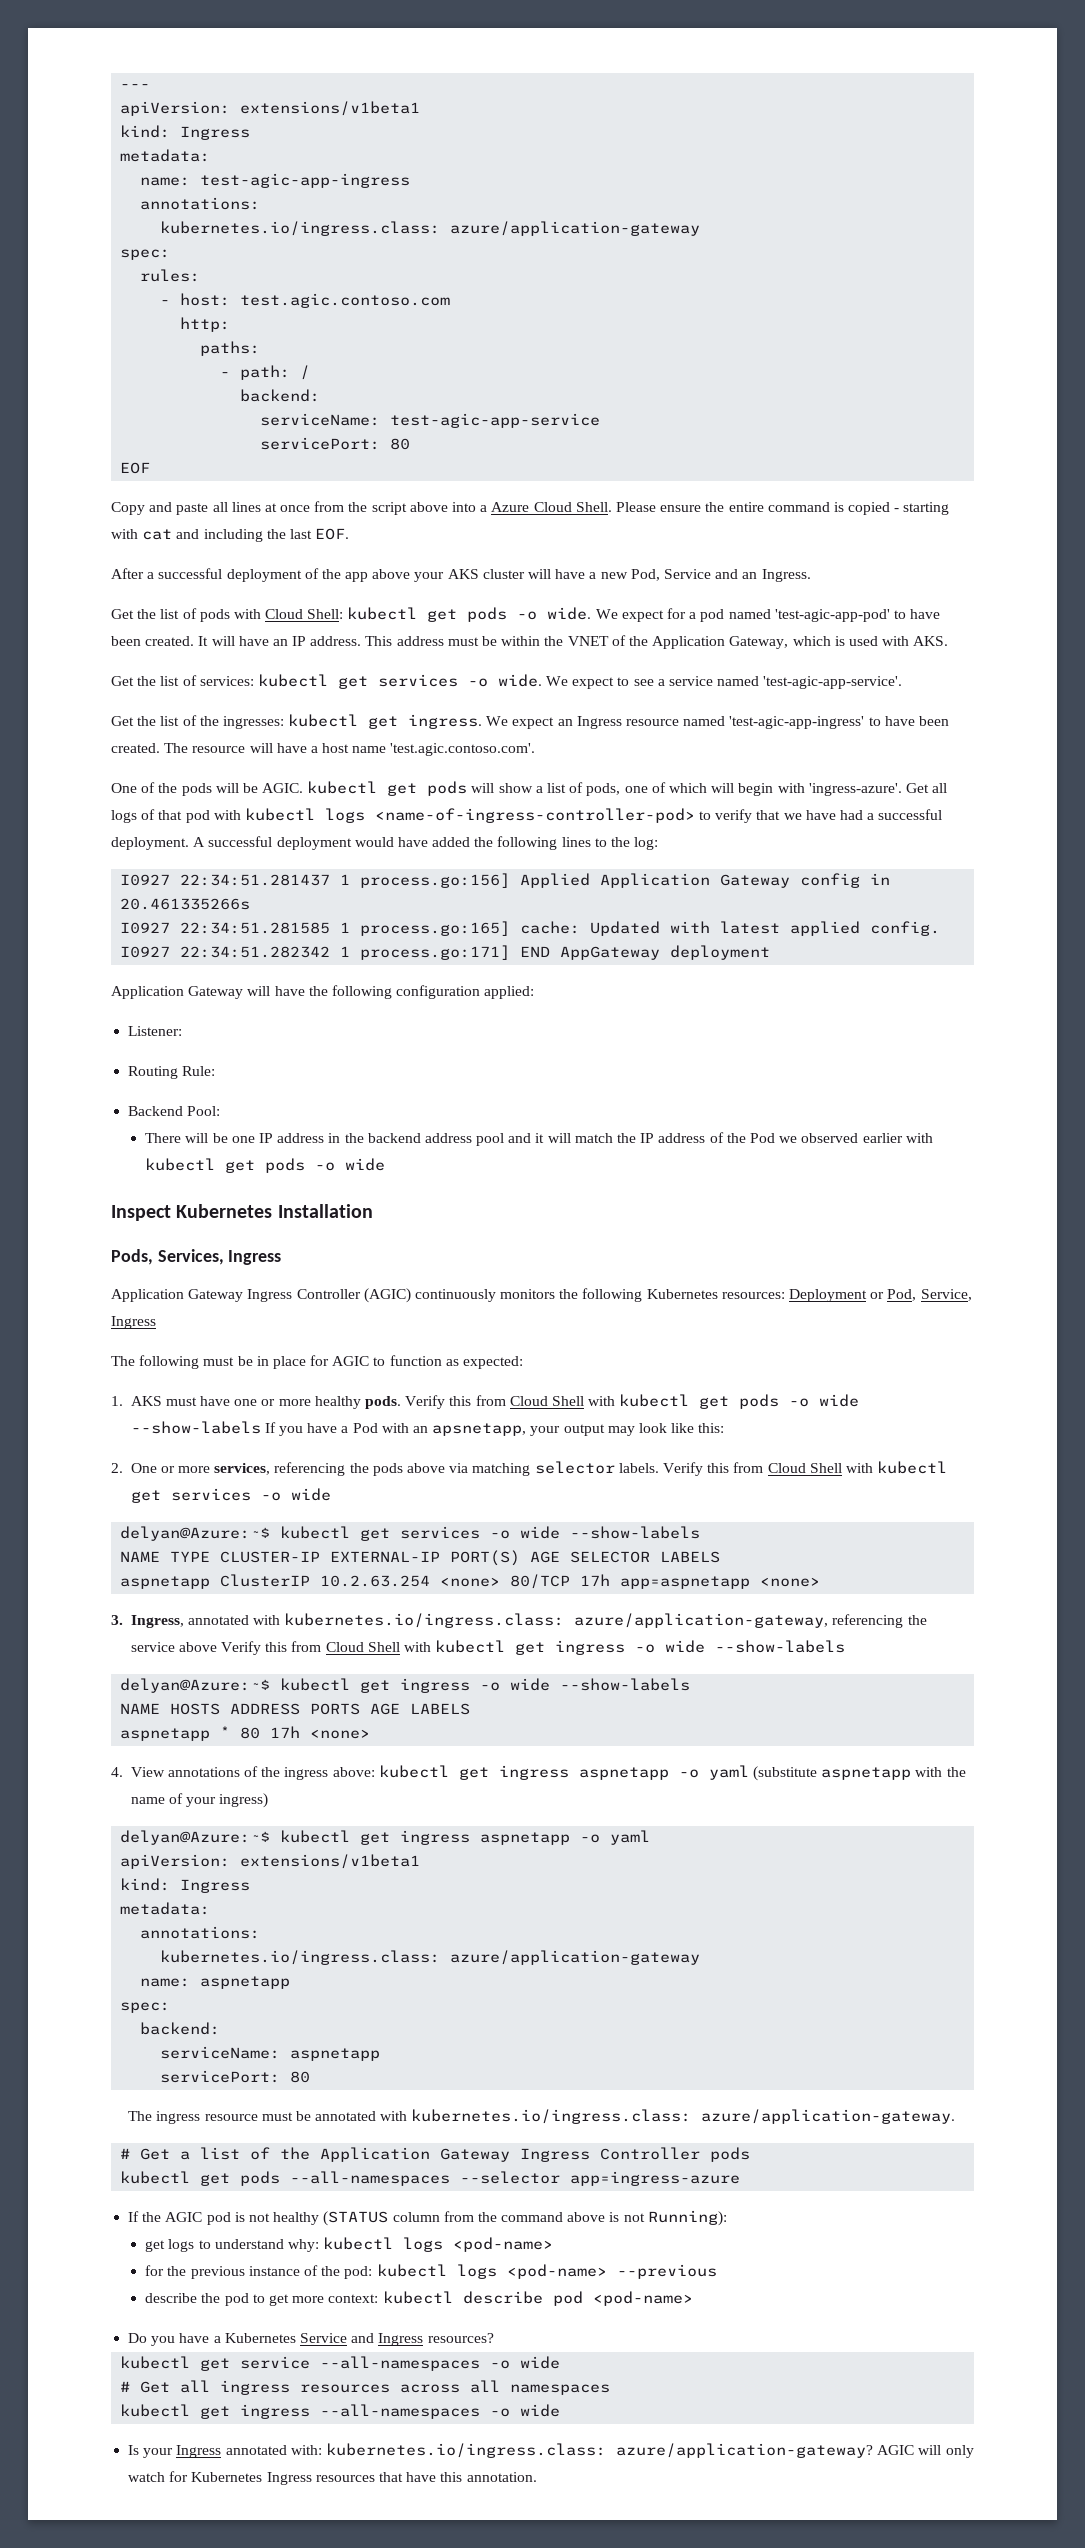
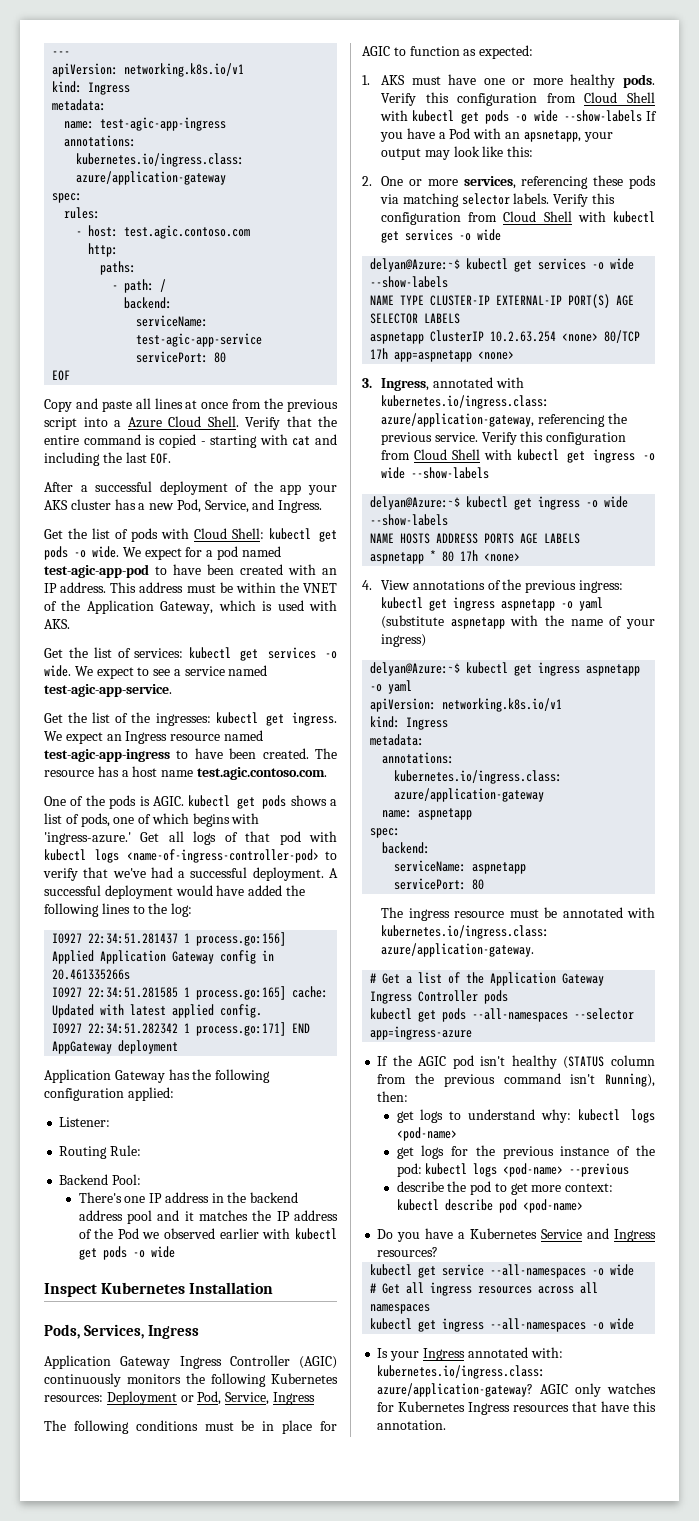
  ---
- apiVersion: extensions/v1beta1
+ apiVersion: networking.k8s.io/v1
- Copy and paste all lines at once from the script above into a Azure Cloud Shell.
+ Copy and paste all lines at once from the previous script into a Azure Cloud Shell.
- Please ensure the entire command is copied - starting with cat and including the last EOF.
+ Verify that the entire command is copied - starting with cat and including the last EOF.
- After a successful deployment of the app above your AKS cluster will have a new Pod, Service and an Ingress.
+ After a successful deployment of the app your AKS cluster has a new Pod, Service, and Ingress.
- We expect for a pod named 'test-agic-app-pod' to have been created. It will have an IP address.
+ We expect for a pod named test-agic-app-pod to have been created with an IP address.
- We expect to see a service named 'test-agic-app-service'.
+ We expect to see a service named test-agic-app-service.
- We expect an Ingress resource named 'test-agic-app-ingress' to have been created.
+ We expect an Ingress resource named test-agic-app-ingress to have been created.
- The resource will have a host name 'test.agic.contoso.com'.
+ The resource has a host name test.agic.contoso.com.
- One of the pods will be AGIC. kubectl get pods will show a list of pods, one of which will begin with 'ingress-azure'.
+ One of the pods is AGIC. kubectl get pods shows a list of pods, one of which begins with 'ingress-azure.'
- Get all logs of that pod with kubectl logs <name-of-ingress-controller-pod> to verify that we have had a successful deployment.
+ Get all logs of that pod with kubectl logs <name-of-ingress-controller-pod> to verify that we've had a successful deployment.
- Application Gateway will have the following configuration applied:
+ Application Gateway has the following configuration applied:
- There will be one IP address in the backend address pool and it will match the IP address of the Pod we observed earlier with kubectl get pods -o wide
+ There's one IP address in the backend address pool and it matches the IP address of the Pod we observed earlier with kubectl get pods -o wide
- The following must be in place for AGIC to function as expected:
+ The following conditions must be in place for AGIC to function as expected:
- Verify this from Cloud Shell with kubectl get pods -o wide --show-labels If you have a Pod with an apsnetapp, your output may look like this:
+ Verify this configuration from Cloud Shell with kubectl get pods -o wide --show-labels If you have a Pod with an apsnetapp, your output may look like this:
- 2. One or more services, referencing the pods above via matching selector labels.
+ 2. One or more services, referencing these pods via matching selector labels.
- Verify this from Cloud Shell with kubectl get services -o wide
+ Verify this configuration from Cloud Shell with kubectl get services -o wide
- 3. Ingress, annotated with kubernetes.io/ingress.class: azure/application-gateway, referencing the service above Verify this from Cloud Shell with kubectl get ingress -o wide --show-labels
+ 3. Ingress, annotated with kubernetes.io/ingress.class: azure/application-gateway, referencing the previous service. Verify this configuration from Cloud Shell with kubectl get ingress -o wide --show-labels
- 4. View annotations of the ingress above: kubectl get ingress aspnetapp -o yaml (substitute aspnetapp with the name of your ingress)
+ 4. View annotations of the previous ingress: kubectl get ingress aspnetapp -o yaml (substitute aspnetapp with the name of your ingress)
  delyan@Azure:~$ kubectl get ingress aspnetapp -o yaml
- apiVersion: extensions/v1beta1
+ apiVersion: networking.k8s.io/v1
- If the AGIC pod is not healthy (STATUS column from the command above is not Running):
+ If the AGIC pod isn't healthy (STATUS column from the previous command isn't Running), then:
- for the previous instance of the pod: kubectl logs <pod-name> --previous
+ get logs for the previous instance of the pod: kubectl logs <pod-name> --previous
- AGIC will only watch for Kubernetes Ingress resources that have this annotation.
+ AGIC only watches for Kubernetes Ingress resources that have this annotation.

